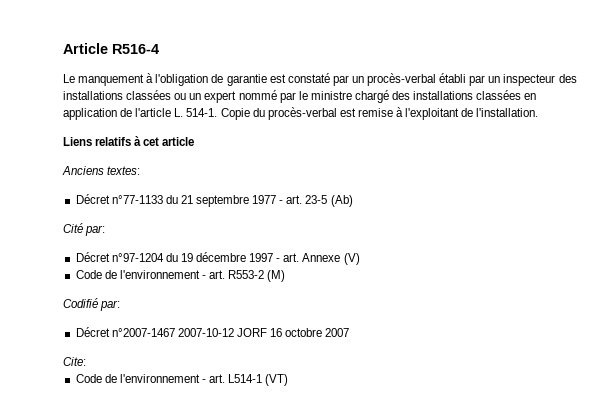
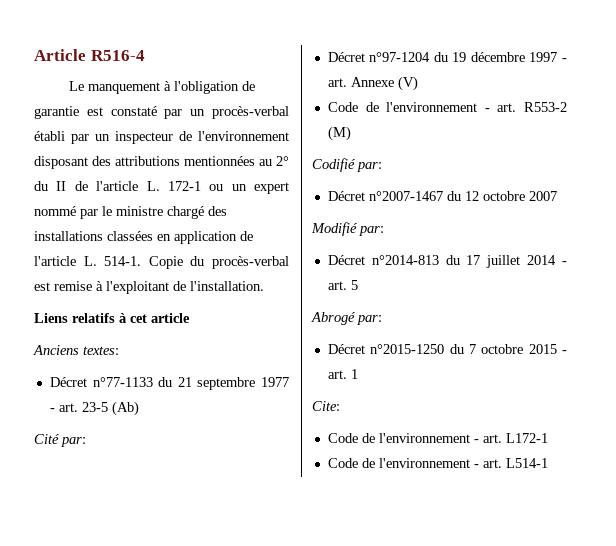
- Le manquement à l'obligation de garantie est constaté par un procès-verbal établi par un inspecteur des installations classées ou un expert nommé par le ministre chargé des installations classées en application de l'article L. 514-1.
+ Le manquement à l'obligation de garantie est constaté par un procès-verbal établi par un inspecteur de l'environnement disposant des attributions mentionnées au 2° du II de l'article L. 172-1 ou un expert nommé par le ministre chargé des installations classées en application de l'article L. 514-1.
- Décret n°2007-1467 2007-10-12 JORF 16 octobre 2007
+ Décret n°2007-1467 du 12 octobre 2007
+ Modifié par:
+ Décret n°2014-813 du 17 juillet 2014 - art. 5
+ Abrogé par:
+ Décret n°2015-1250 du 7 octobre 2015 - art. 1
  Cite:
+ Code de l'environnement - art. L172-1
- Code de l'environnement - art. L514-1 (VT)
+ Code de l'environnement - art. L514-1

